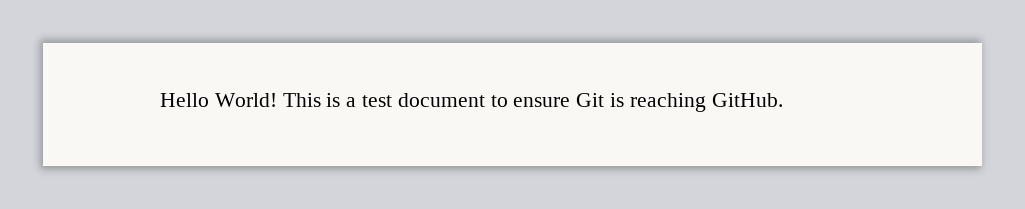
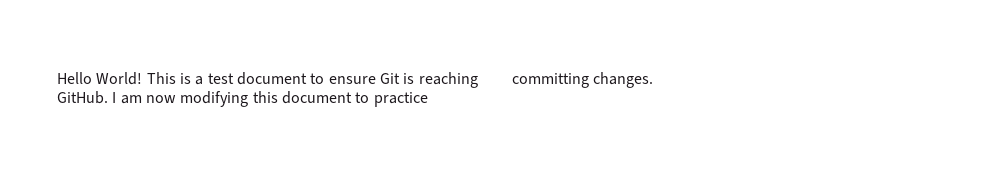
+ I am now modifying this document to practice committing changes.

